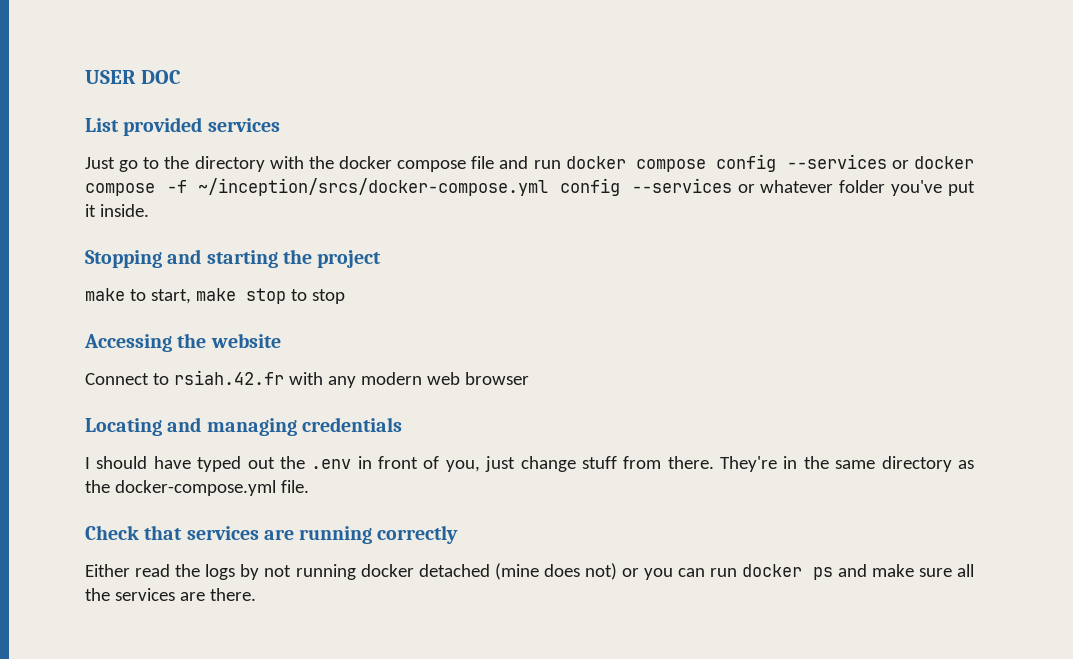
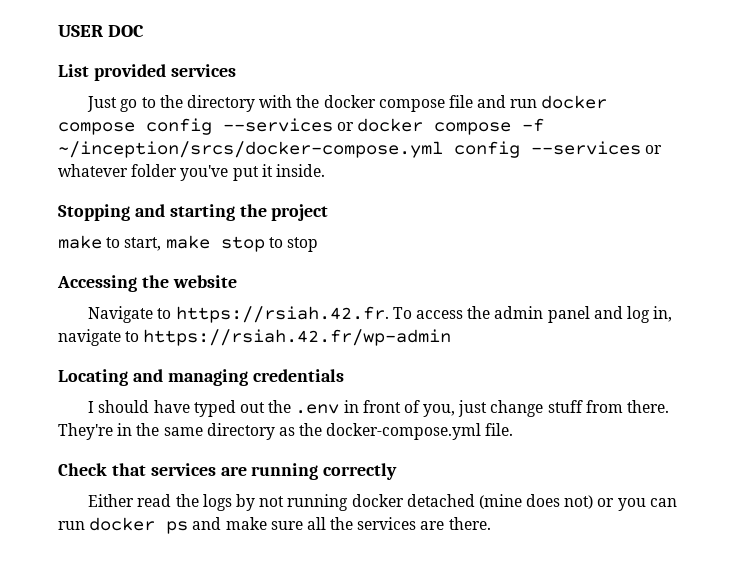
- Connect to rsiah.42.fr with any modern web browser
+ Navigate to https://rsiah.42.fr. To access the admin panel and log in, navigate to https://rsiah.42.fr/wp-admin

